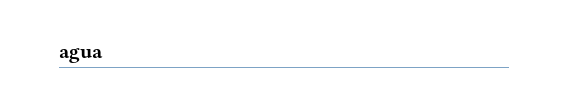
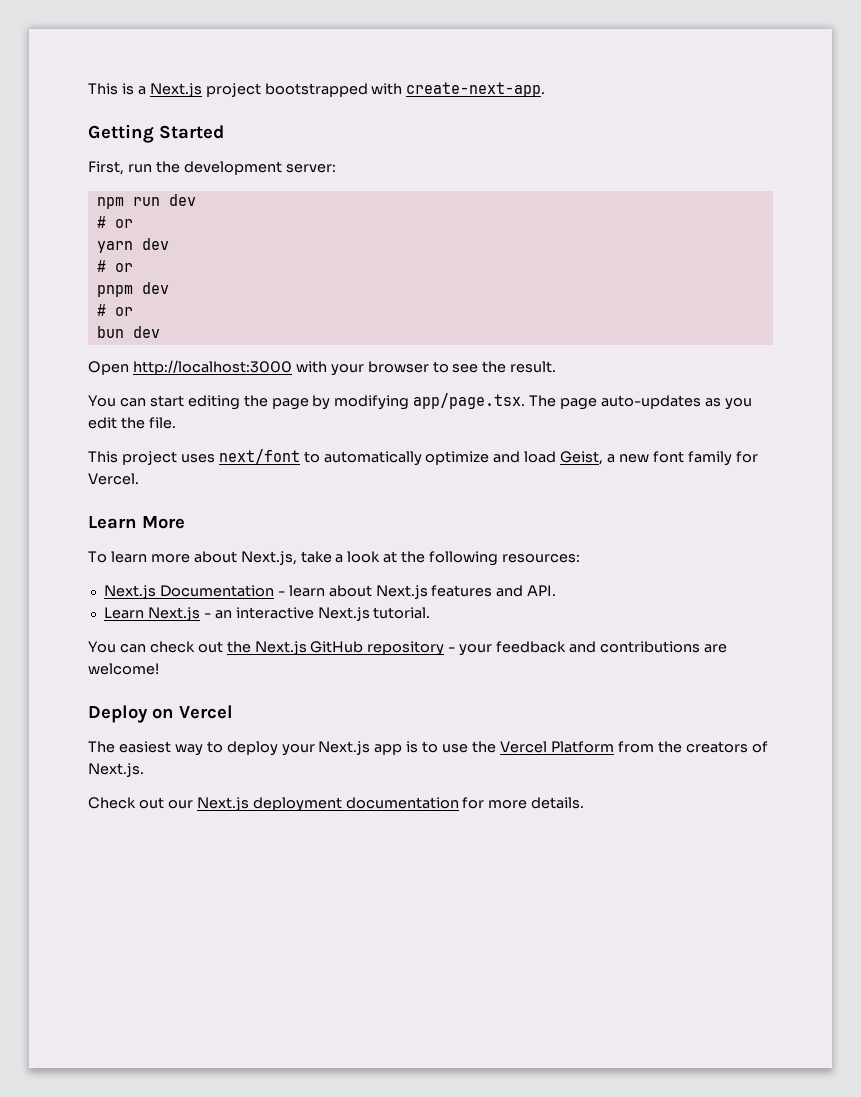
- agua
+ This is a Next.js project bootstrapped with create-next-app.
+ Getting Started
+ First, run the development server:
+ npm run dev
+ # or
+ yarn dev
+ # or
+ pnpm dev
+ # or
+ bun dev
+ Open http://localhost:3000 with your browser to see the result.
+ You can start editing the page by modifying app/page.tsx. The page auto-updates as you edit the file.
+ This project uses next/font to automatically optimize and load Geist, a new font family for Vercel.
+ Learn More
+ To learn more about Next.js, take a look at the following resources:
+ Next.js Documentation - learn about Next.js features and API.
+ Learn Next.js - an interactive Next.js tutorial.
+ You can check out the Next.js GitHub repository - your feedback and contributions are welcome!
+ Deploy on Vercel
+ The easiest way to deploy your Next.js app is to use the Vercel Platform from the creators of Next.js.
+ Check out our Next.js deployment documentation for more details.

